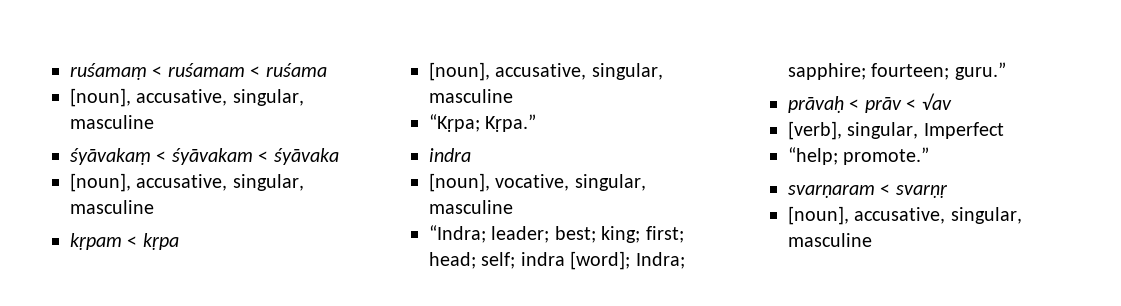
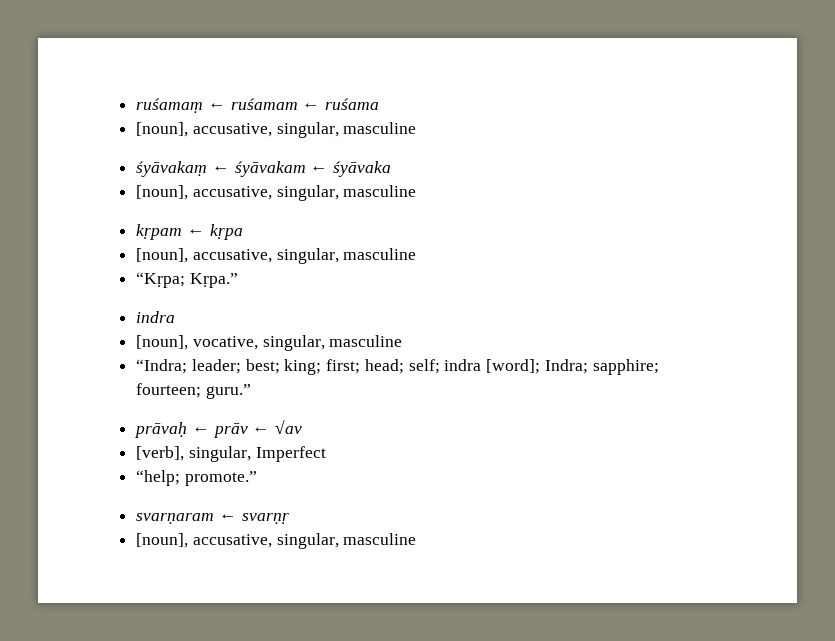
- ruśamaṃ < ruśamam < ruśama
+ ruśamaṃ ← ruśamam ← ruśama
- śyāvakaṃ < śyāvakam < śyāvaka
+ śyāvakaṃ ← śyāvakam ← śyāvaka
- kṛpam < kṛpa
+ kṛpam ← kṛpa
- prāvaḥ < prāv < √av
+ prāvaḥ ← prāv ← √av
- svarṇaram < svarṇṛ
+ svarṇaram ← svarṇṛ

